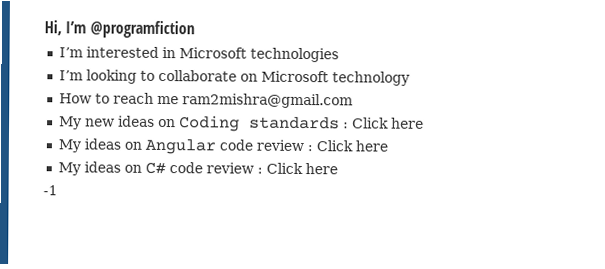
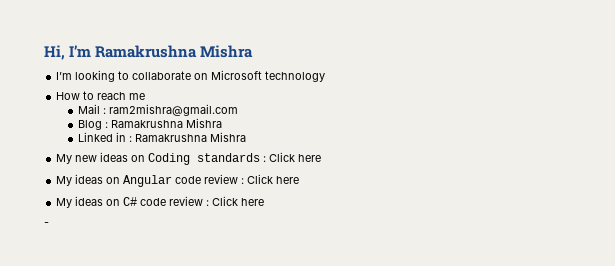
- Hi, I’m @programfiction
- I’m interested in Microsoft technologies
+ Hi, I’m Ramakrushna Mishra
- How to reach me ram2mishra@gmail.com
+ How to reach me
+ Mail : ram2mishra@gmail.com
+ Blog : Ramakrushna Mishra
+ Linked in : Ramakrushna Mishra
- -1
+ -

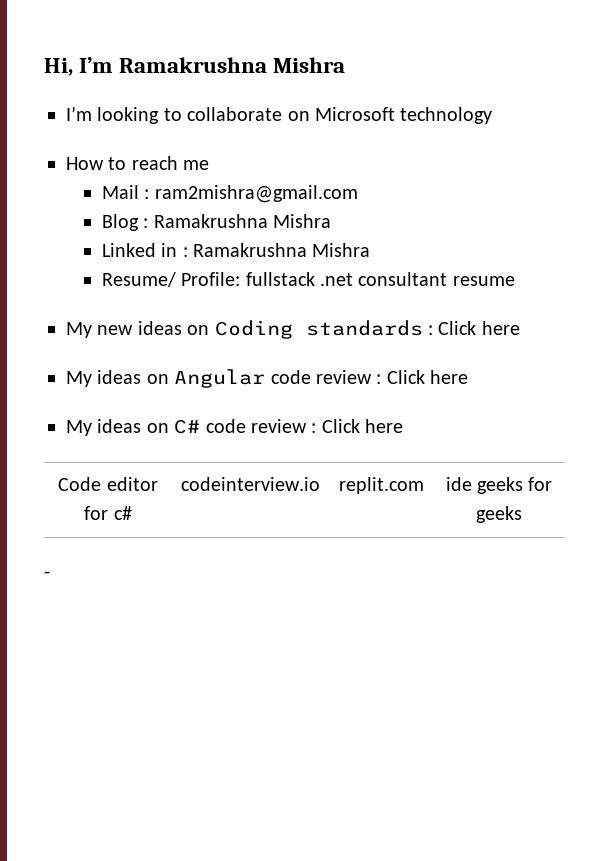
+ Resume/ Profile: fullstack .net consultant resume
+ Code editor for c# | codeinterview.io | replit.com | ide geeks for geeks

